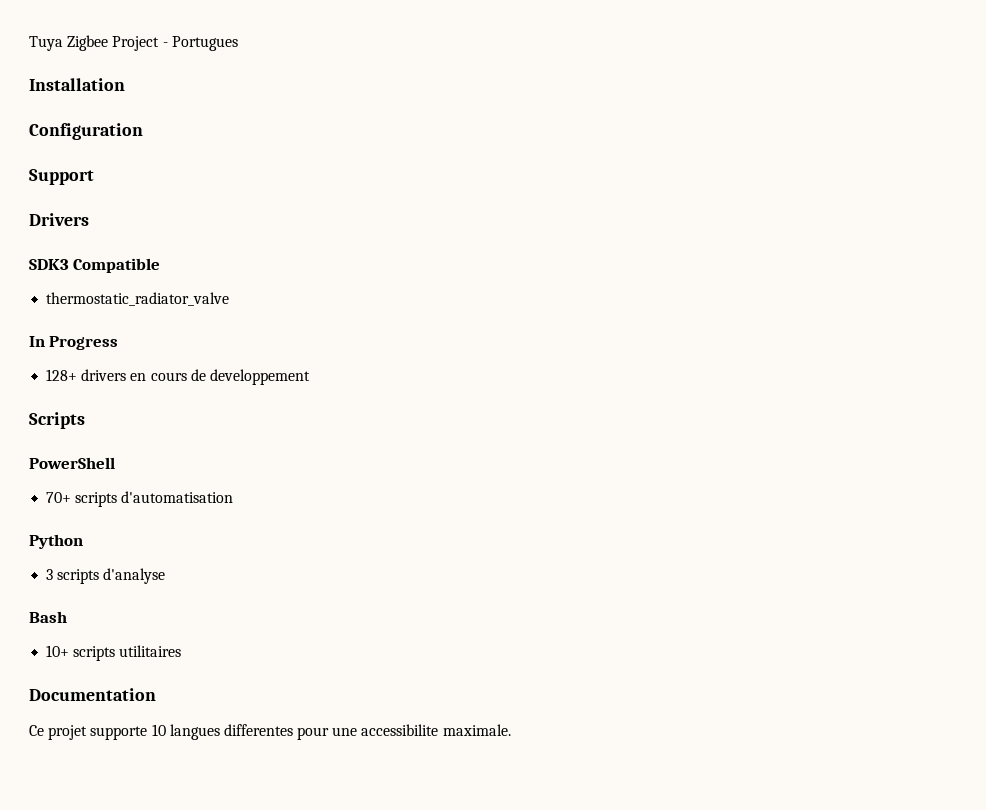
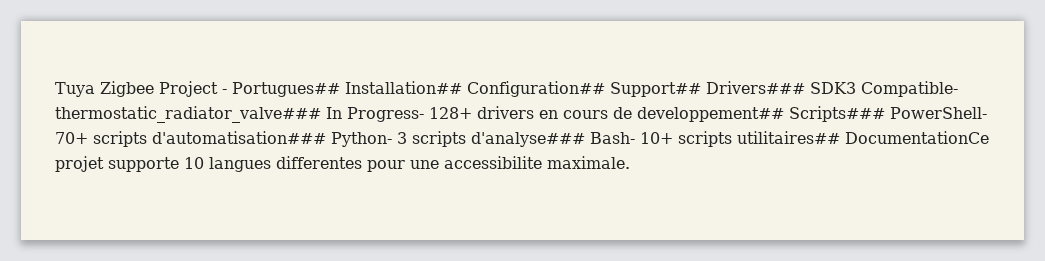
- Tuya Zigbee Project - Portugues
- Installation
- Configuration
- Support
- Drivers
- SDK3 Compatible
- thermostatic_radiator_valve
- In Progress
- 128+ drivers en cours de developpement
- Scripts
- PowerShell
- 70+ scripts d'automatisation
- Python
- 3 scripts d'analyse
- Bash
- 10+ scripts utilitaires
- Documentation
- Ce projet supporte 10 langues differentes pour une accessibilite maximale.
+ Tuya Zigbee Project - Portugues## Installation## Configuration## Support## Drivers### SDK3 Compatible- thermostatic_radiator_valve### In Progress- 128+ drivers en cours de developpement## Scripts### PowerShell- 70+ scripts d'automatisation### Python- 3 scripts d'analyse### Bash- 10+ scripts utilitaires## DocumentationCe projet supporte 10 langues differentes pour une accessibilite maximale.

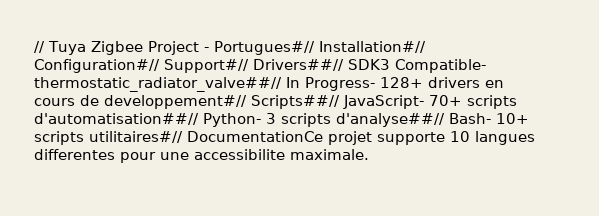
- Tuya Zigbee Project - Portugues## Installation## Configuration## Support## Drivers### SDK3 Compatible- thermostatic_radiator_valve### In Progress- 128+ drivers en cours de developpement## Scripts### PowerShell- 70+ scripts d'automatisation### Python- 3 scripts d'analyse### Bash- 10+ scripts utilitaires## DocumentationCe projet supporte 10 langues differentes pour une accessibilite maximale.
+ // Tuya Zigbee Project - Portugues#// Installation#// Configuration#// Support#// Drivers##// SDK3 Compatible- thermostatic_radiator_valve##// In Progress- 128+ drivers en cours de developpement#// Scripts##// JavaScript- 70+ scripts d'automatisation##// Python- 3 scripts d'analyse##// Bash- 10+ scripts utilitaires#// DocumentationCe projet supporte 10 langues differentes pour une accessibilite maximale.

